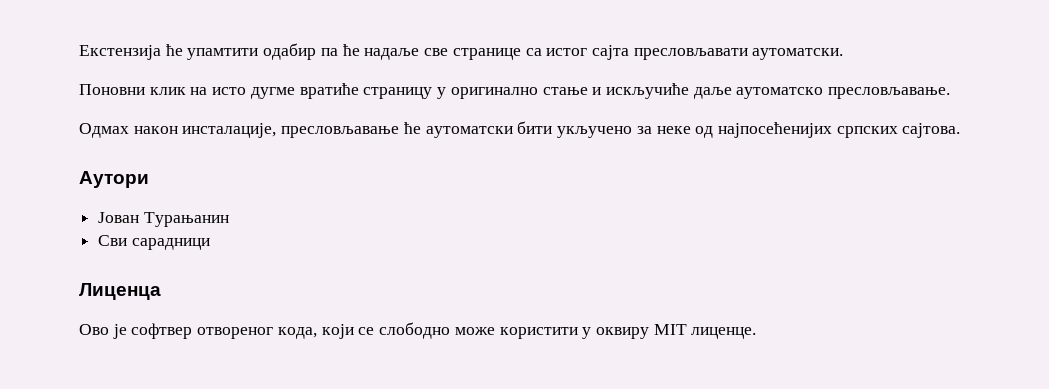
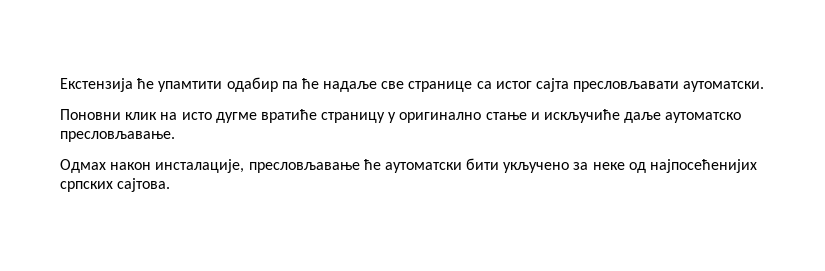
- Аутори
- Јован Турањанин
- Сви сарадници
- Лиценца
- Ово је софтвер отвореног кода, који се слободно може користити у оквиру MIT лиценце.

